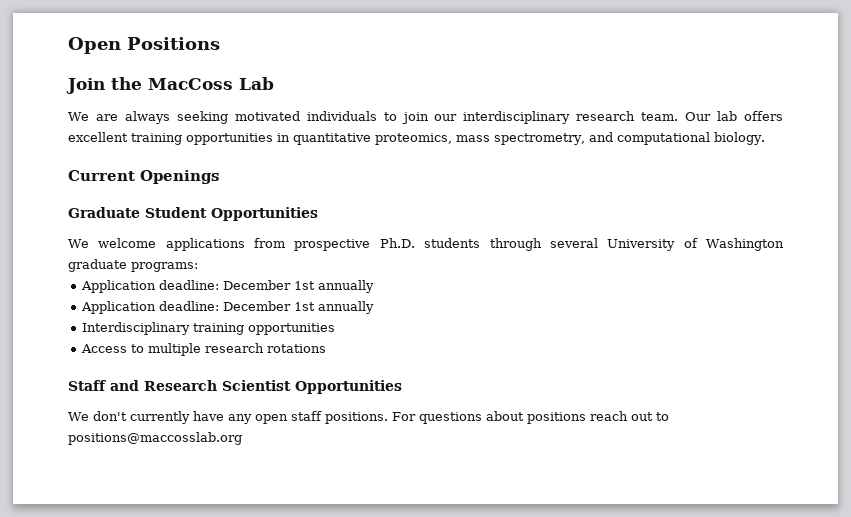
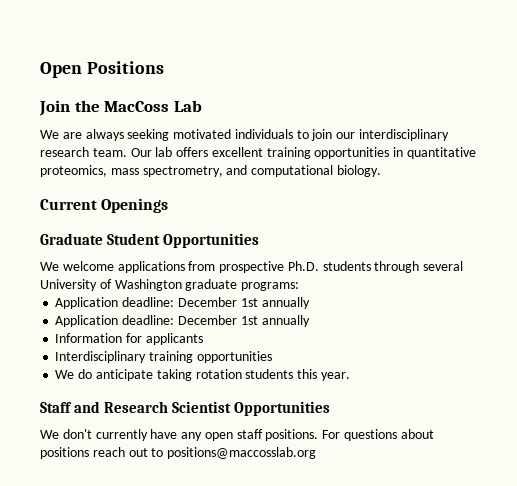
+ Information for applicants
- Access to multiple research rotations
+ We do anticipate taking rotation students this year.

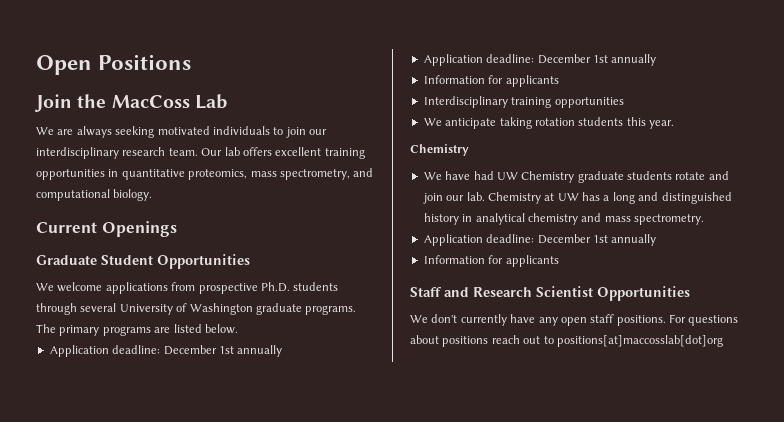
- We welcome applications from prospective Ph.D. students through several University of Washington graduate programs:
+ We welcome applications from prospective Ph.D. students through several University of Washington graduate programs. The primary programs are listed below.
- We do anticipate taking rotation students this year.
+ We anticipate taking rotation students this year.
+ Chemistry
+ We have had UW Chemistry graduate students rotate and join our lab. Chemistry at UW has a long and distinguished history in analytical chemistry and mass spectrometry.
+ Application deadline: December 1st annually
+ Information for applicants
- For questions about positions reach out to positions@maccosslab.org
+ For questions about positions reach out to positions[at]maccosslab[dot]org

